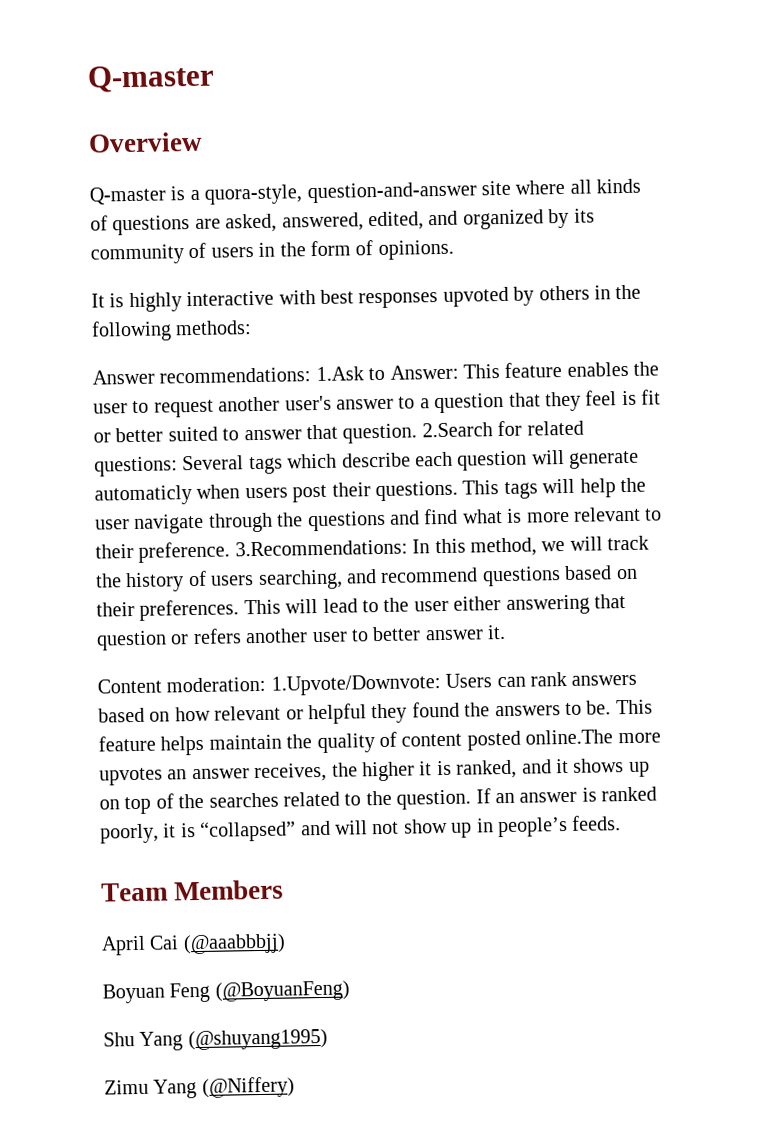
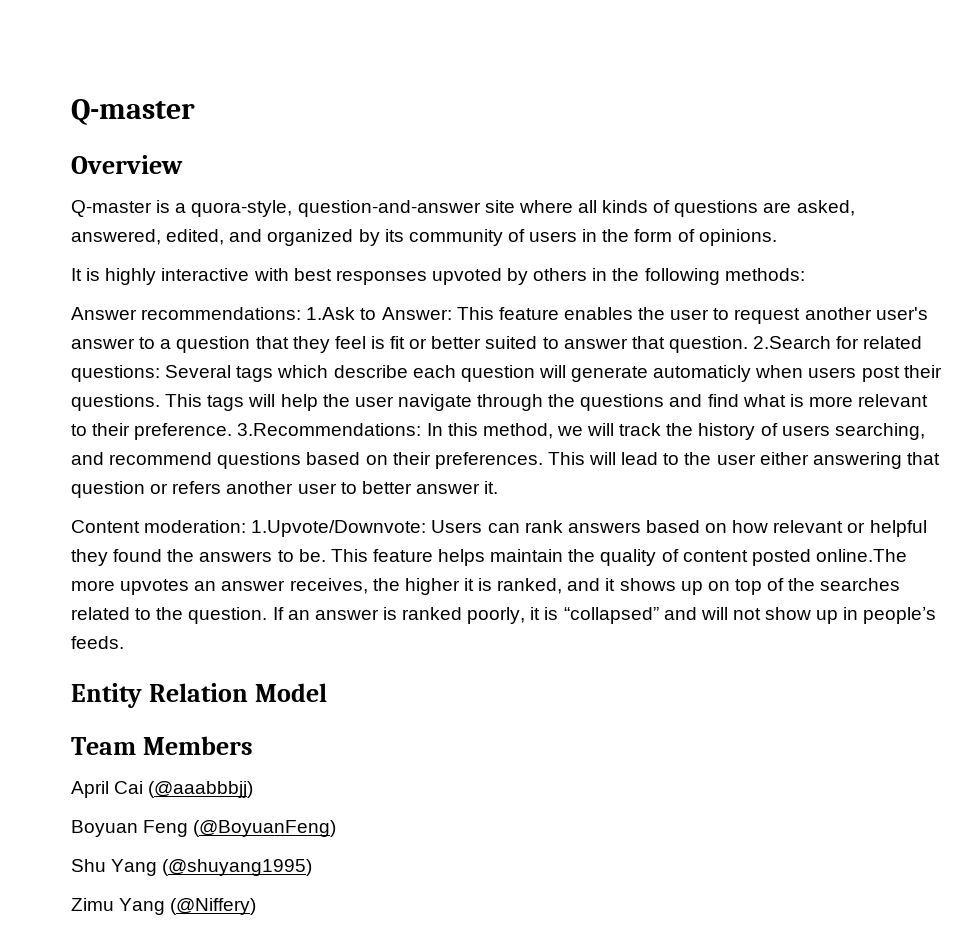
+ Entity Relation Model

